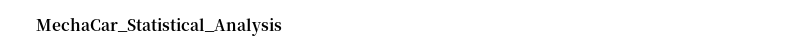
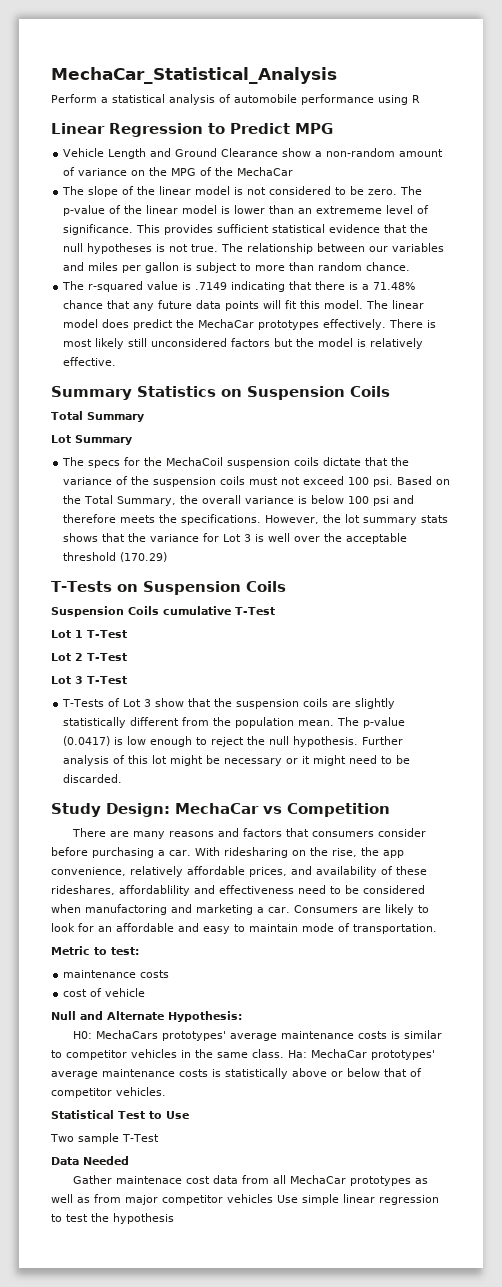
+ Perform a statistical analysis of automobile performance using R
+ Linear Regression to Predict MPG
+ Vehicle Length and Ground Clearance show a non-random amount of variance on the MPG of the MechaCar
+ The slope of the linear model is not considered to be zero. The p-value of the linear model is lower than an extrememe level of significance. This provides sufficient statistical evidence that the null hypotheses is not true. The relationship between our variables and miles per gallon is subject to more than random chance.
+ The r-squared value is .7149 indicating that there is a 71.48% chance that any future data points will fit this model. The linear model does predict the MechaCar prototypes effectively. There is most likely still unconsidered factors but the model is relatively effective.
+ Summary Statistics on Suspension Coils
+ Total Summary
+ Lot Summary
+ The specs for the MechaCoil suspension coils dictate that the variance of the suspension coils must not exceed 100 psi. Based on the Total Summary, the overall variance is below 100 psi and therefore meets the specifications. However, the lot summary stats shows that the variance for Lot 3 is well over the acceptable threshold (170.29)
+ T-Tests on Suspension Coils
+ Suspension Coils cumulative T-Test
+ Lot 1 T-Test
+ Lot 2 T-Test
+ Lot 3 T-Test
+ T-Tests of Lot 3 show that the suspension coils are slightly statistically different from the population mean. The p-value (0.0417) is low enough to reject the null hypothesis. Further analysis of this lot might be necessary or it might need to be discarded.
+ Study Design: MechaCar vs Competition
+ There are many reasons and factors that consumers consider before purchasing a car. With ridesharing on the rise, the app convenience, relatively affordable prices, and availability of these rideshares, affordablility and effectiveness need to be considered when manufactoring and marketing a car. Consumers are likely to look for an affordable and easy to maintain mode of transportation.
+ Metric to test:
+ maintenance costs
+ cost of vehicle
+ Null and Alternate Hypothesis:
+ H0: MechaCars prototypes' average maintenance costs is similar to competitor vehicles in the same class. Ha: MechaCar prototypes' average maintenance costs is statistically above or below that of competitor vehicles.
+ Statistical Test to Use
+ Two sample T-Test
+ Data Needed
+ Gather maintenace cost data from all MechaCar prototypes as well as from major competitor vehicles Use simple linear regression to test the hypothesis

